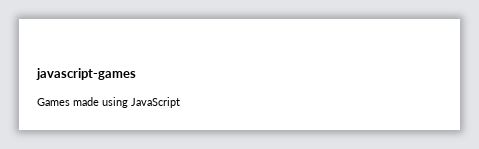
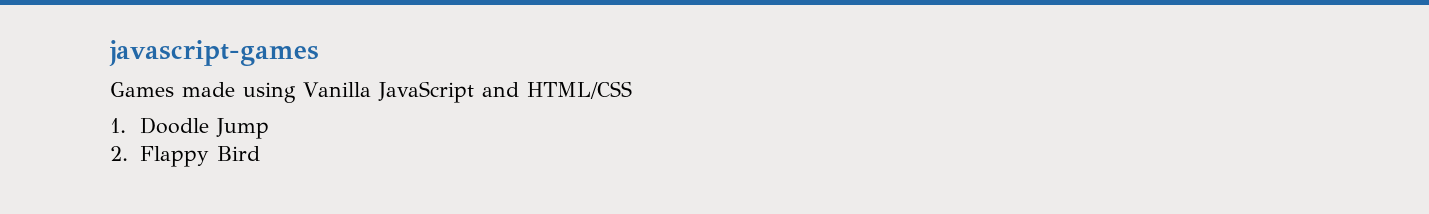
- Games made using JavaScript
+ Games made using Vanilla JavaScript and HTML/CSS
+ 1. Doodle Jump
+ 2. Flappy Bird

